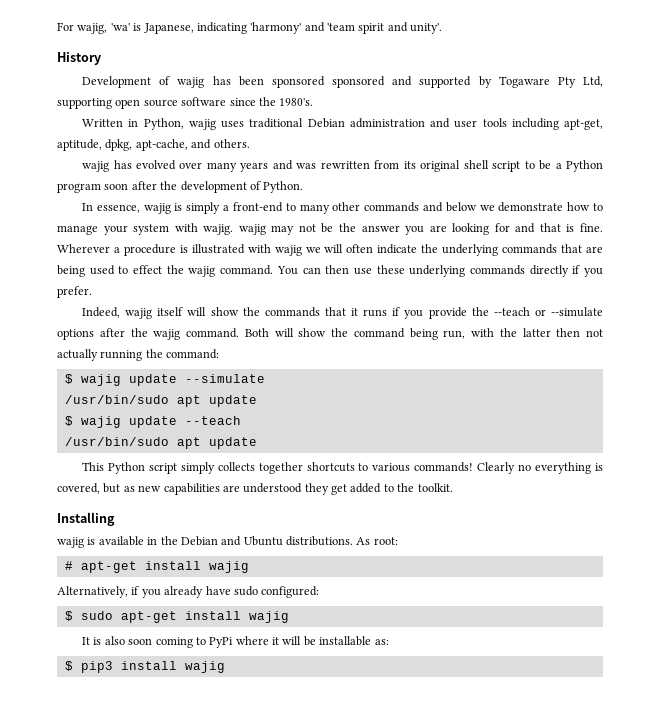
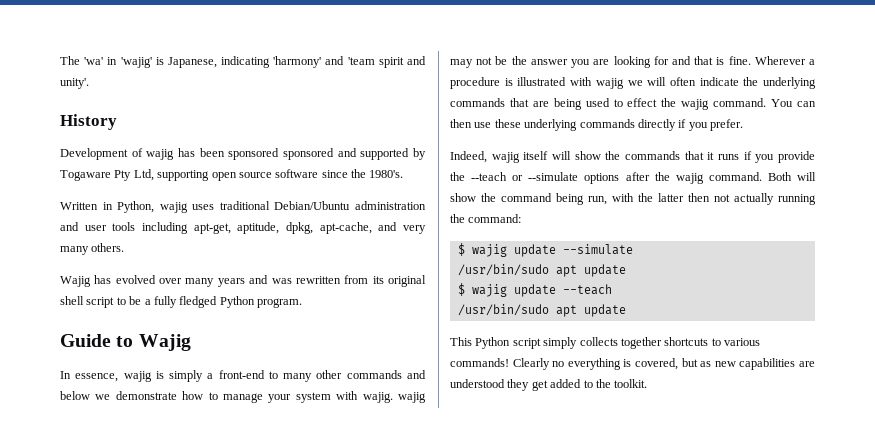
- For wajig, 'wa' is Japanese, indicating 'harmony' and 'team spirit and unity'.
+ The 'wa' in 'wajig' is Japanese, indicating 'harmony' and 'team spirit and unity'.
- Written in Python, wajig uses traditional Debian administration and user tools including apt-get, aptitude, dpkg, apt-cache, and others.
+ Written in Python, wajig uses traditional Debian/Ubuntu administration and user tools including apt-get, aptitude, dpkg, apt-cache, and very many others.
- wajig has evolved over many years and was rewritten from its original shell script to be a Python program soon after the development of Python.
+ Wajig has evolved over many years and was rewritten from its original shell script to be a fully fledged Python program.
+ Guide to Wajig
- Installing
- wajig is available in the Debian and Ubuntu distributions. As root:
- # apt-get install wajig
- Alternatively, if you already have sudo configured:
- $ sudo apt-get install wajig
- It is also soon coming to PyPi where it will be installable as:
- $ pip3 install wajig

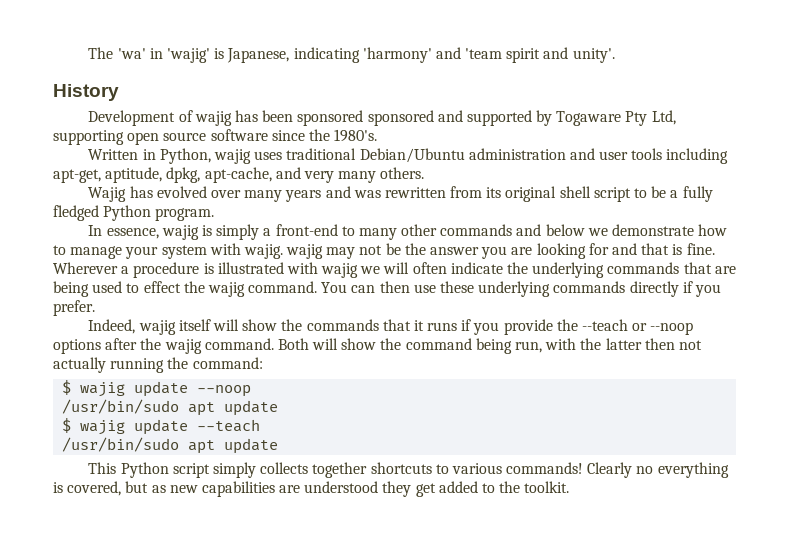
- Guide to Wajig
- Indeed, wajig itself will show the commands that it runs if you provide the --teach or --simulate options after the wajig command.
+ Indeed, wajig itself will show the commands that it runs if you provide the --teach or --noop options after the wajig command.
- $ wajig update --simulate
+ $ wajig update --noop

